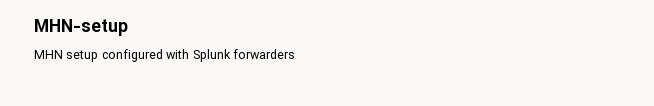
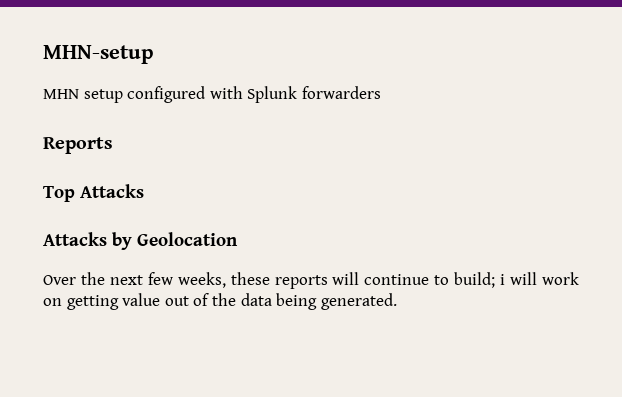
+ Reports
+ Top Attacks
+ Attacks by Geolocation
+ Over the next few weeks, these reports will continue to build; i will work on getting value out of the data being generated.

